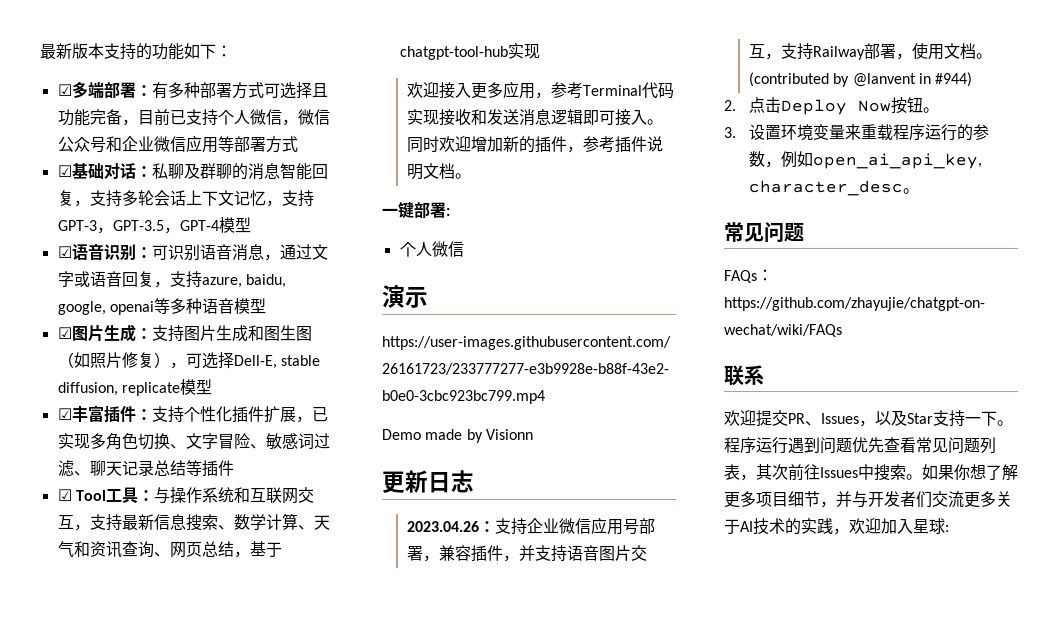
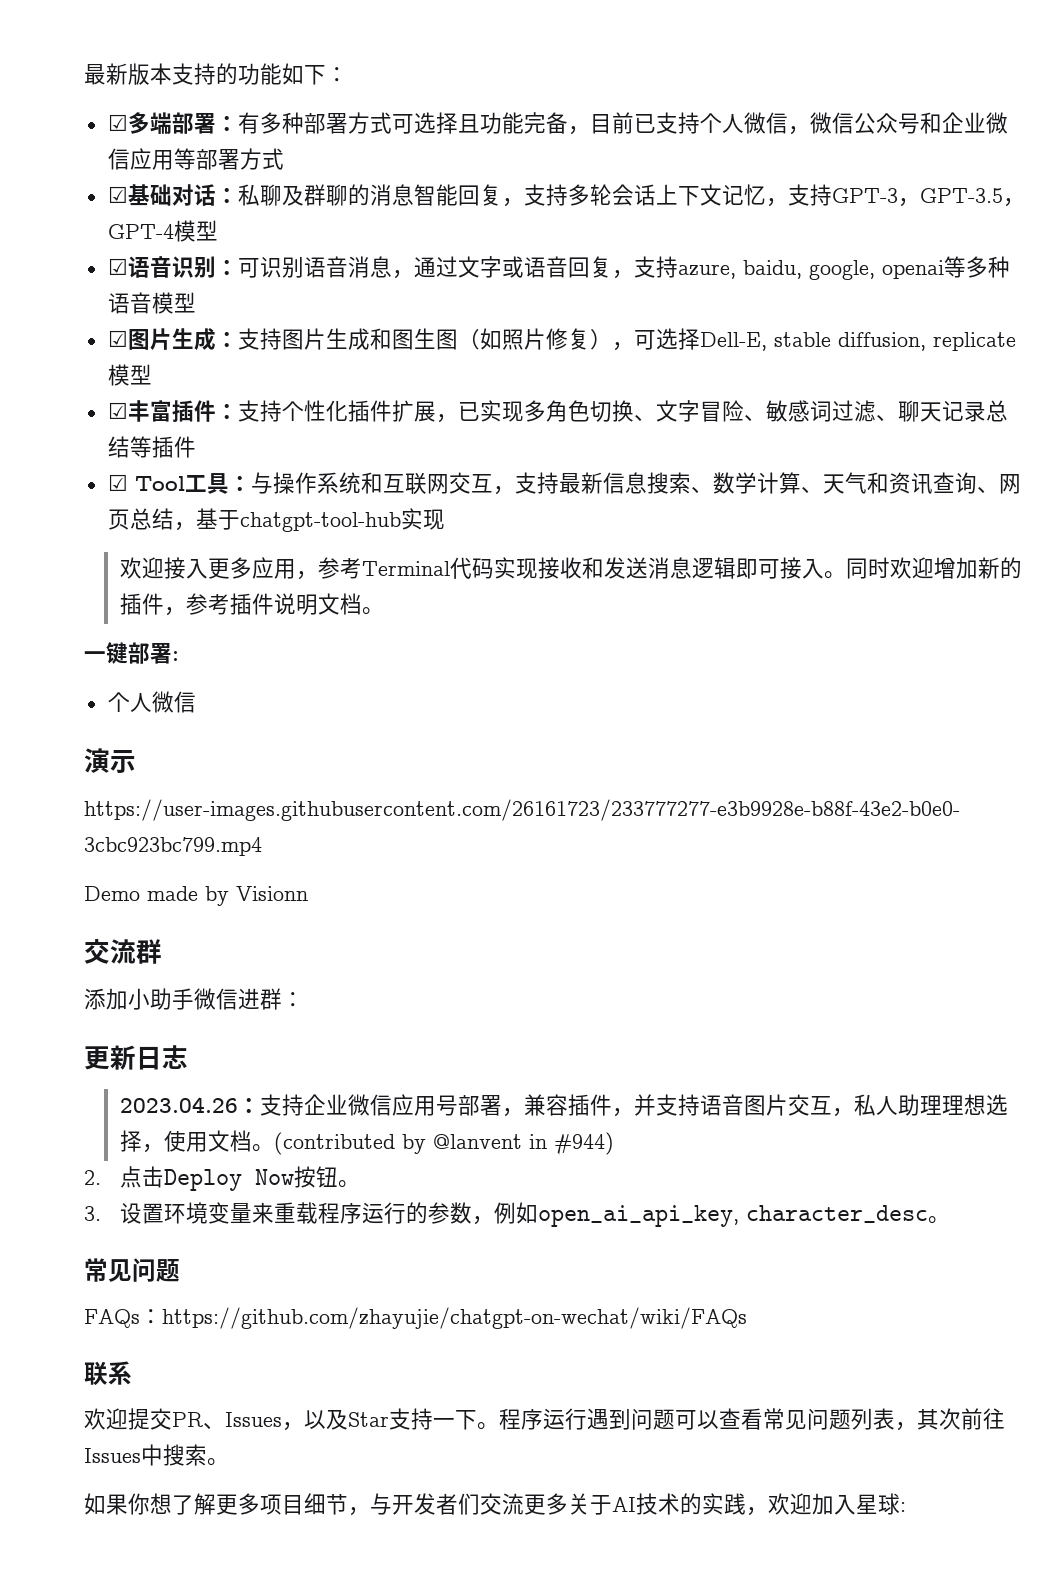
+ 交流群
+ 添加小助手微信进群：
- 2023.04.26：支持企业微信应用号部署，兼容插件，并支持语音图片交互，支持Railway部署，使用文档。
+ 2023.04.26：支持企业微信应用号部署，兼容插件，并支持语音图片交互，私人助理理想选择，使用文档。
- 程序运行遇到问题优先查看常见问题列表，其次前往Issues中搜索。如果你想了解更多项目细节，并与开发者们交流更多关于AI技术的实践，欢迎加入星球:
+ 程序运行遇到问题可以查看常见问题列表，其次前往Issues中搜索。
+ 如果你想了解更多项目细节，与开发者们交流更多关于AI技术的实践，欢迎加入星球:

